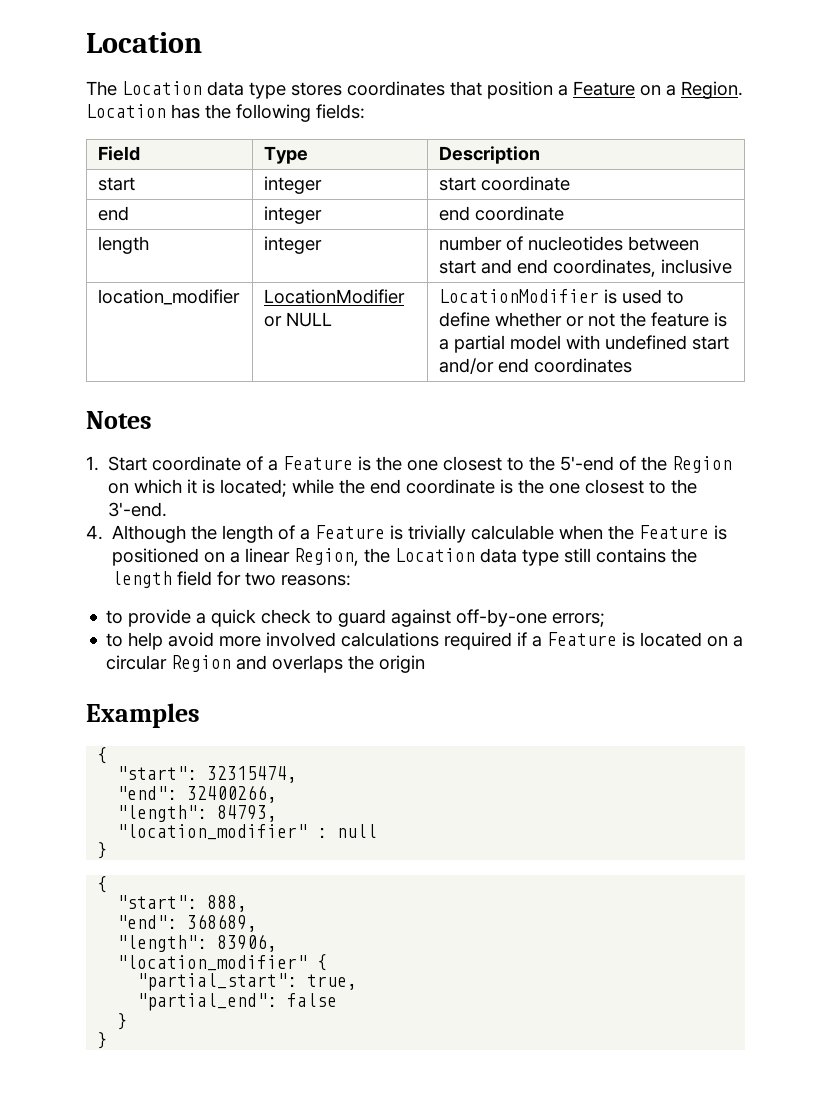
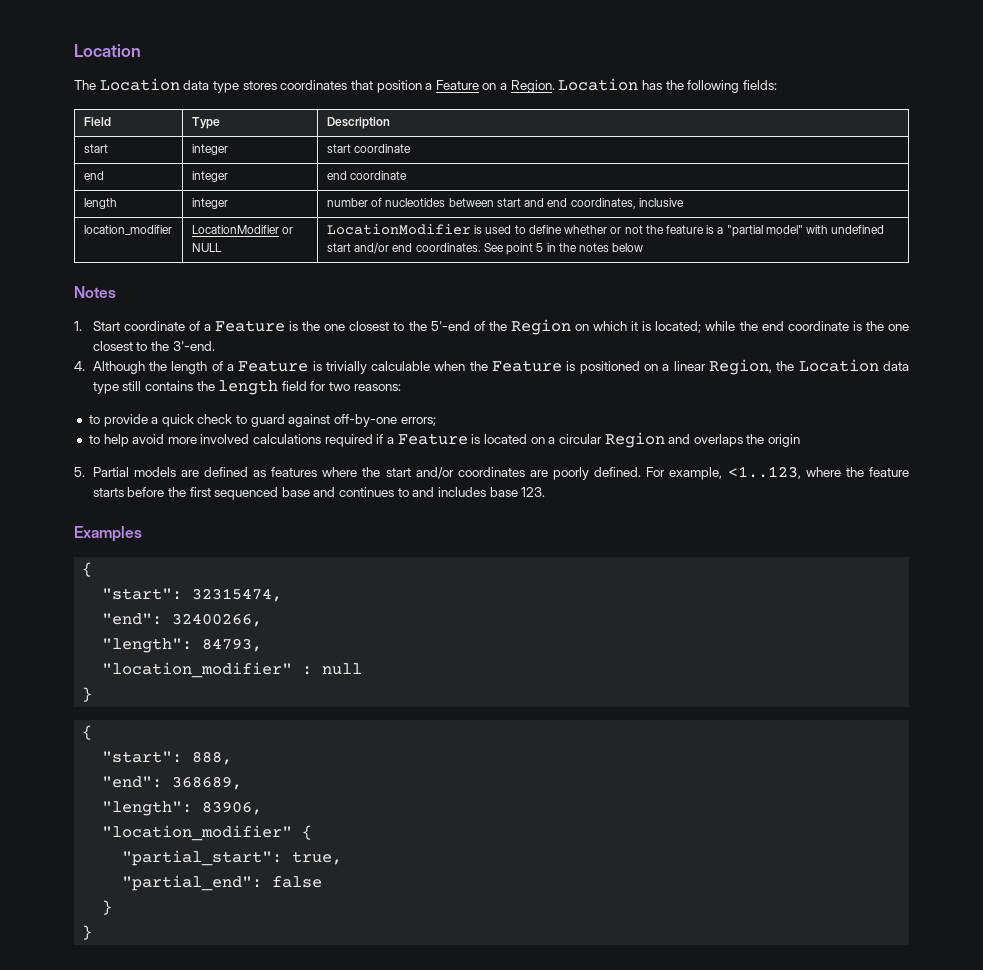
- location_modifier | LocationModifier or NULL | LocationModifier is used to define whether or not the feature is a partial model with undefined start and/or end coordinates
+ location_modifier | LocationModifier or NULL | LocationModifier is used to define whether or not the feature is a "partial model" with undefined start and/or end coordinates. See point 5 in the notes below
+ 5. Partial models are defined as features where the start and/or coordinates are poorly defined. For example, <1..123, where the feature starts before the first sequenced base and continues to and includes base 123.

